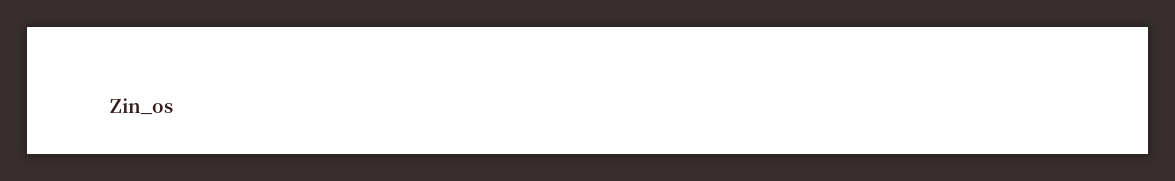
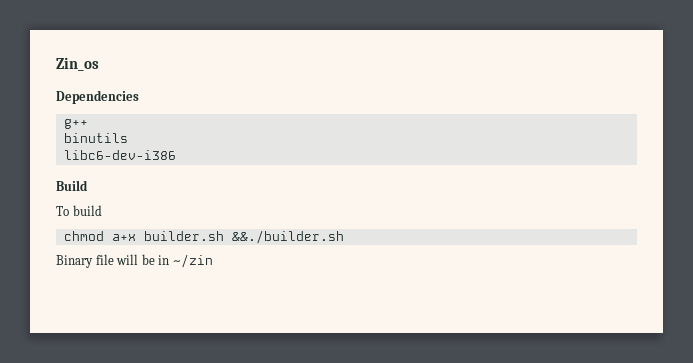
+ Dependencies
+ g++
+ binutils
+ libc6-dev-i386
+ Build
+ To build
+ chmod a+x builder.sh &&./builder.sh
+ Binary file will be in ~/zin

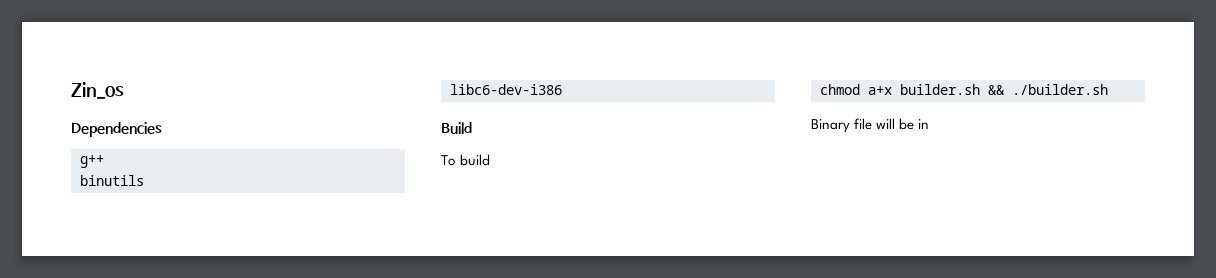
- chmod a+x builder.sh &&./builder.sh
+ chmod a+x builder.sh && ./builder.sh
- Binary file will be in ~/zin
+ Binary file will be in

